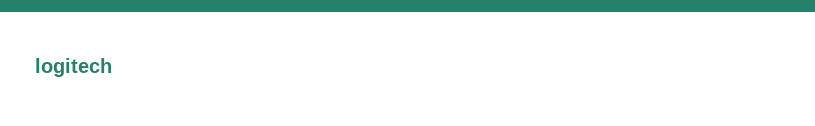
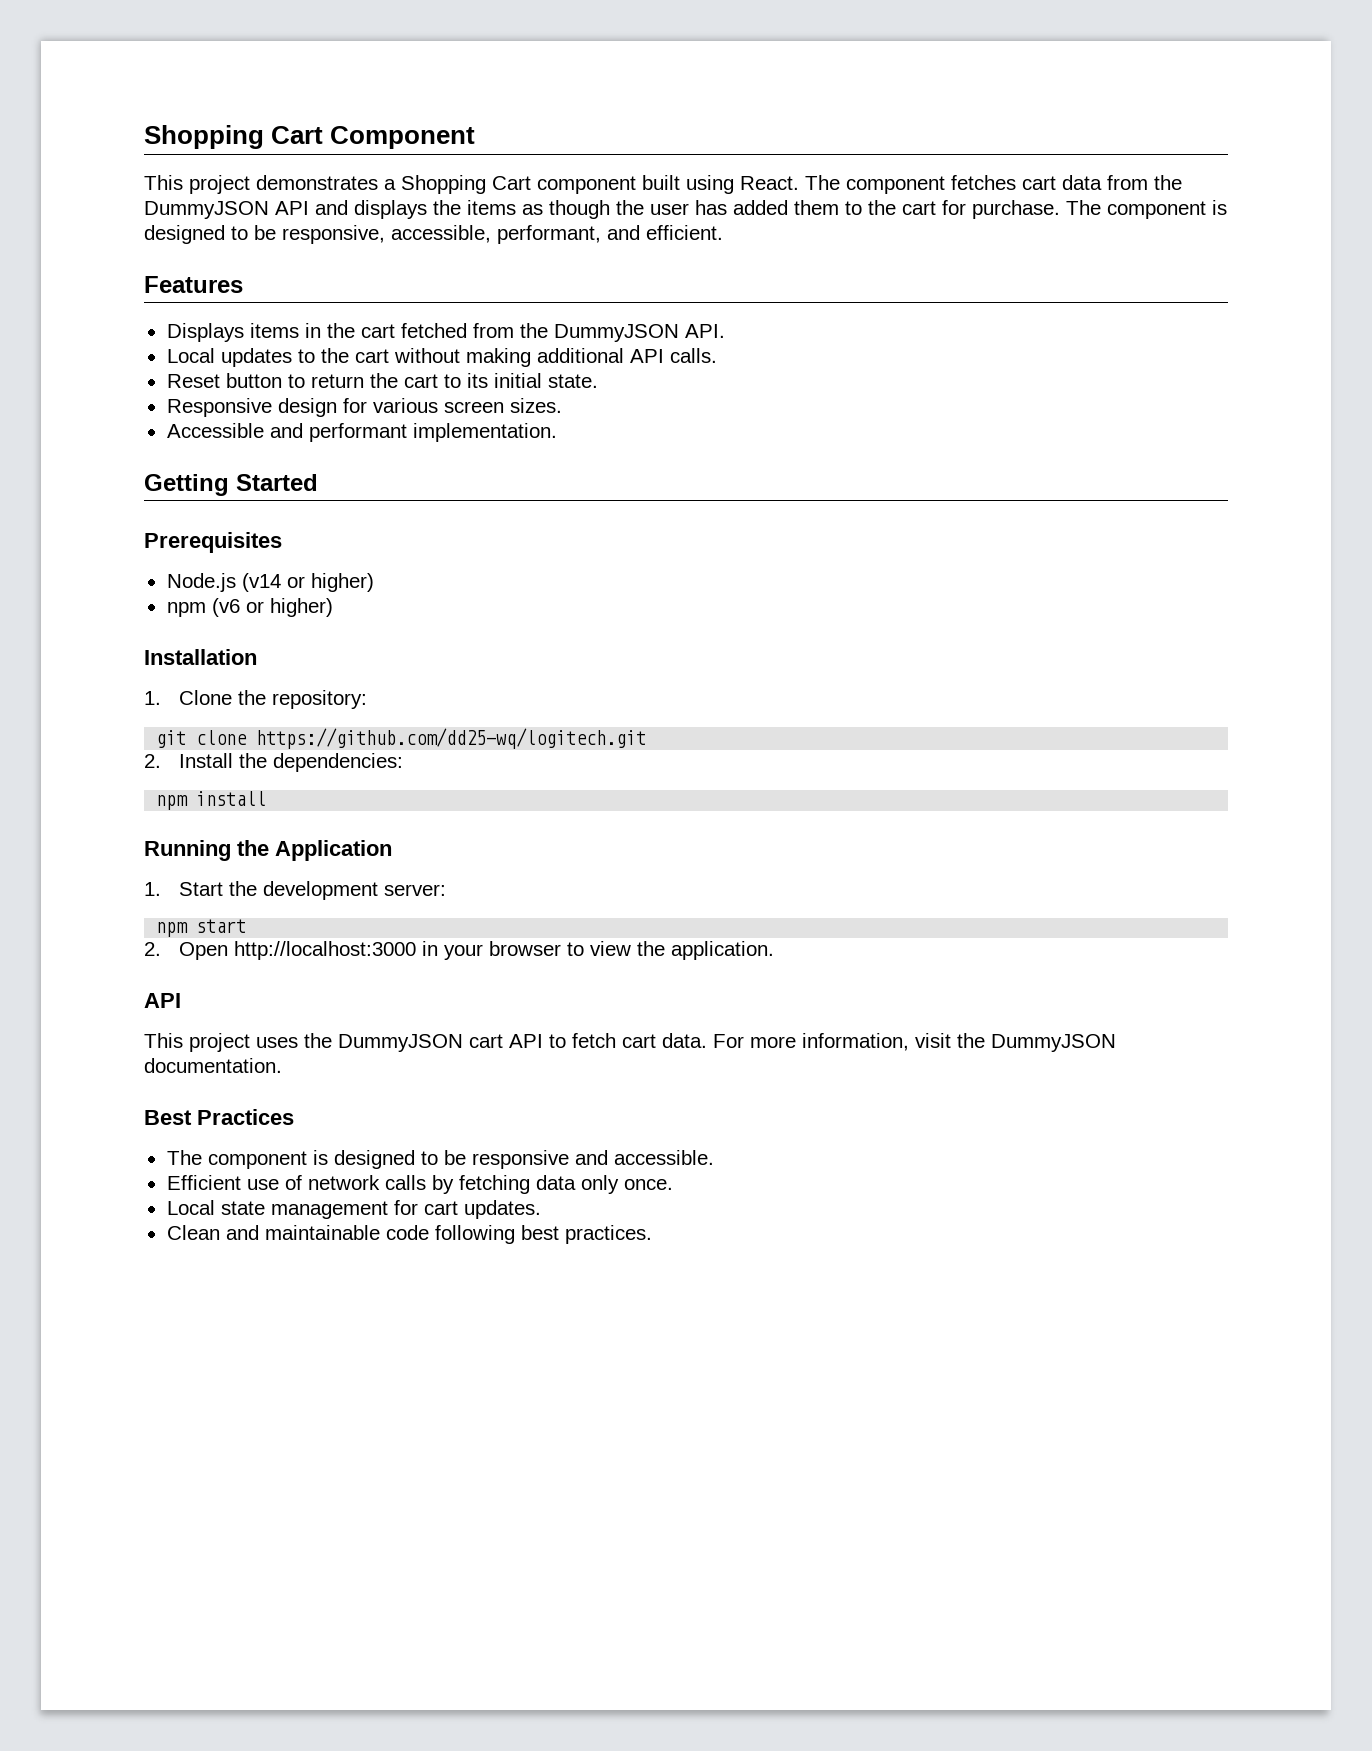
- logitech
+ Shopping Cart Component
+ This project demonstrates a Shopping Cart component built using React. The component fetches cart data from the DummyJSON API and displays the items as though the user has added them to the cart for purchase. The component is designed to be responsive, accessible, performant, and efficient.
+ Features
+ Displays items in the cart fetched from the DummyJSON API.
+ Local updates to the cart without making additional API calls.
+ Reset button to return the cart to its initial state.
+ Responsive design for various screen sizes.
+ Accessible and performant implementation.
+ Getting Started
+ Prerequisites
+ Node.js (v14 or higher)
+ npm (v6 or higher)
+ Installation
+ 1. Clone the repository:
+ git clone https://github.com/dd25-wq/logitech.git
+ 2. Install the dependencies:
+ npm install
+ Running the Application
+ 1. Start the development server:
+ npm start
+ 2. Open http://localhost:3000 in your browser to view the application.
+ API
+ This project uses the DummyJSON cart API to fetch cart data. For more information, visit the DummyJSON documentation.
+ Best Practices
+ The component is designed to be responsive and accessible.
+ Efficient use of network calls by fetching data only once.
+ Local state management for cart updates.
+ Clean and maintainable code following best practices.

